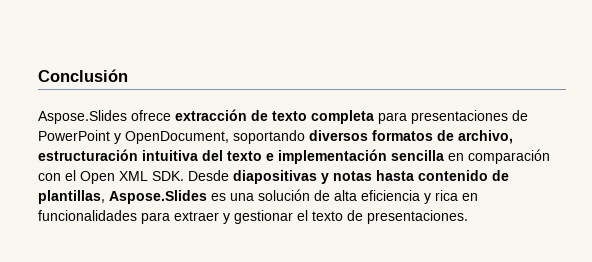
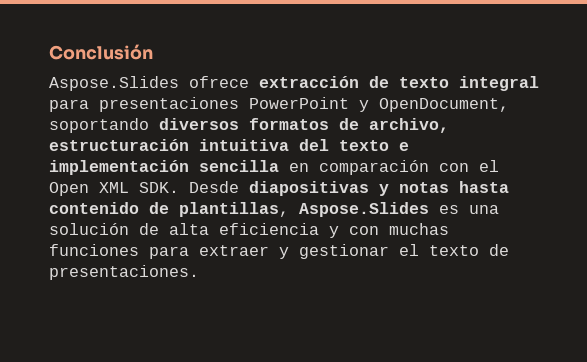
- Aspose.Slides ofrece extracción de texto completa para presentaciones de PowerPoint y OpenDocument, soportando diversos formatos de archivo, estructuración intuitiva del texto e implementación sencilla en comparación con el Open XML SDK. Desde diapositivas y notas hasta contenido de plantillas, Aspose.Slides es una solución de alta eficiencia y rica en funcionalidades para extraer y gestionar el texto de presentaciones.
+ Aspose.Slides ofrece extracción de texto integral para presentaciones PowerPoint y OpenDocument, soportando diversos formatos de archivo, estructuración intuitiva del texto e implementación sencilla en comparación con el Open XML SDK. Desde diapositivas y notas hasta contenido de plantillas, Aspose.Slides es una solución de alta eficiencia y con muchas funciones para extraer y gestionar el texto de presentaciones.

